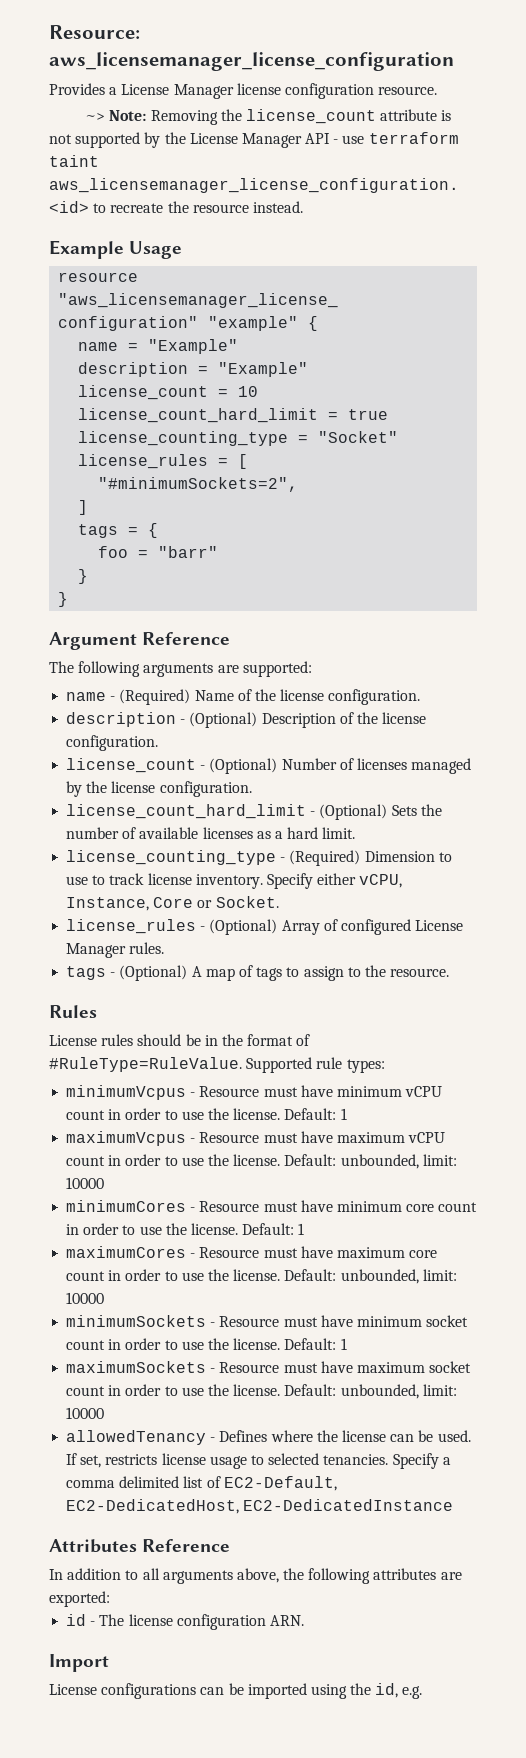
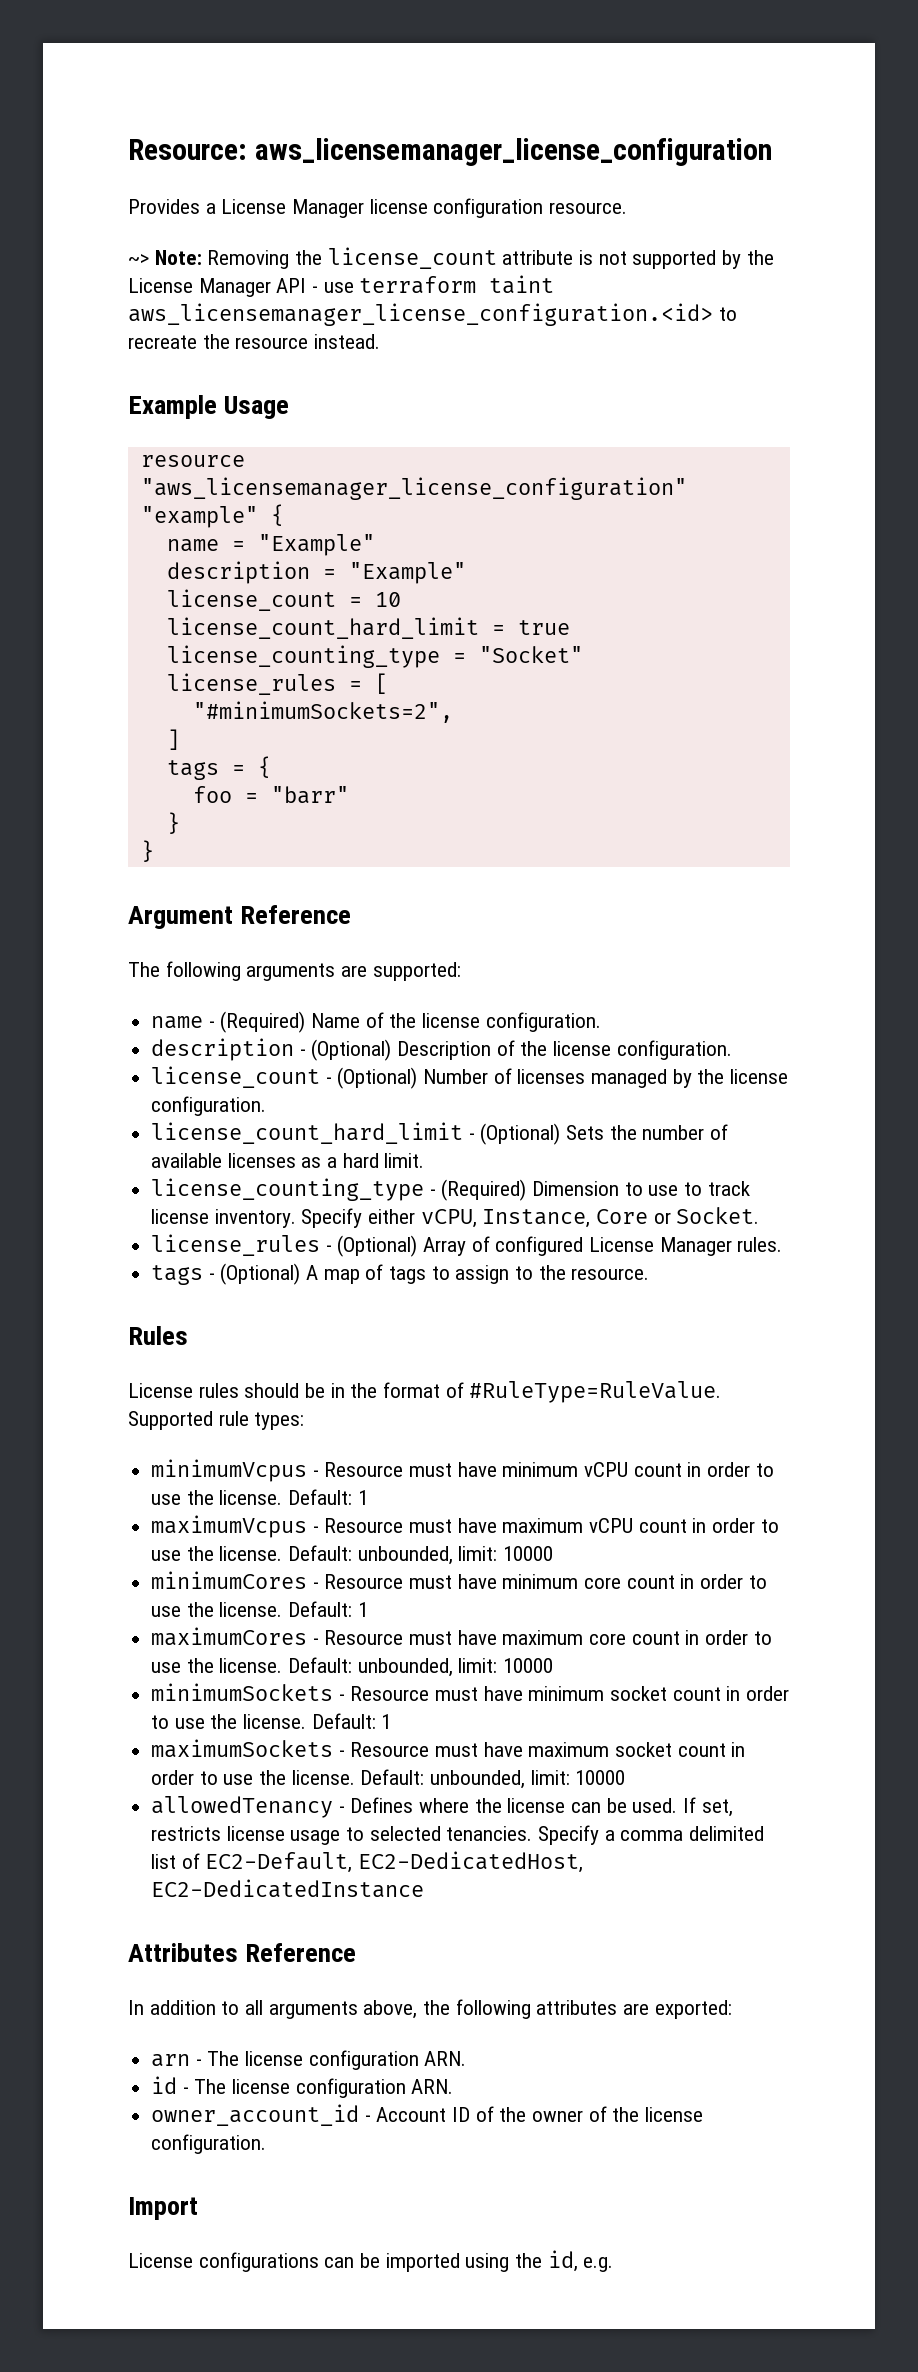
+ arn - The license configuration ARN.
+ owner_account_id - Account ID of the owner of the license configuration.

